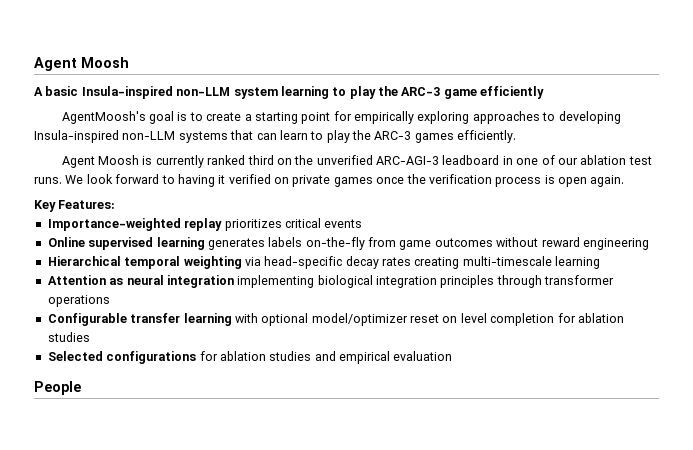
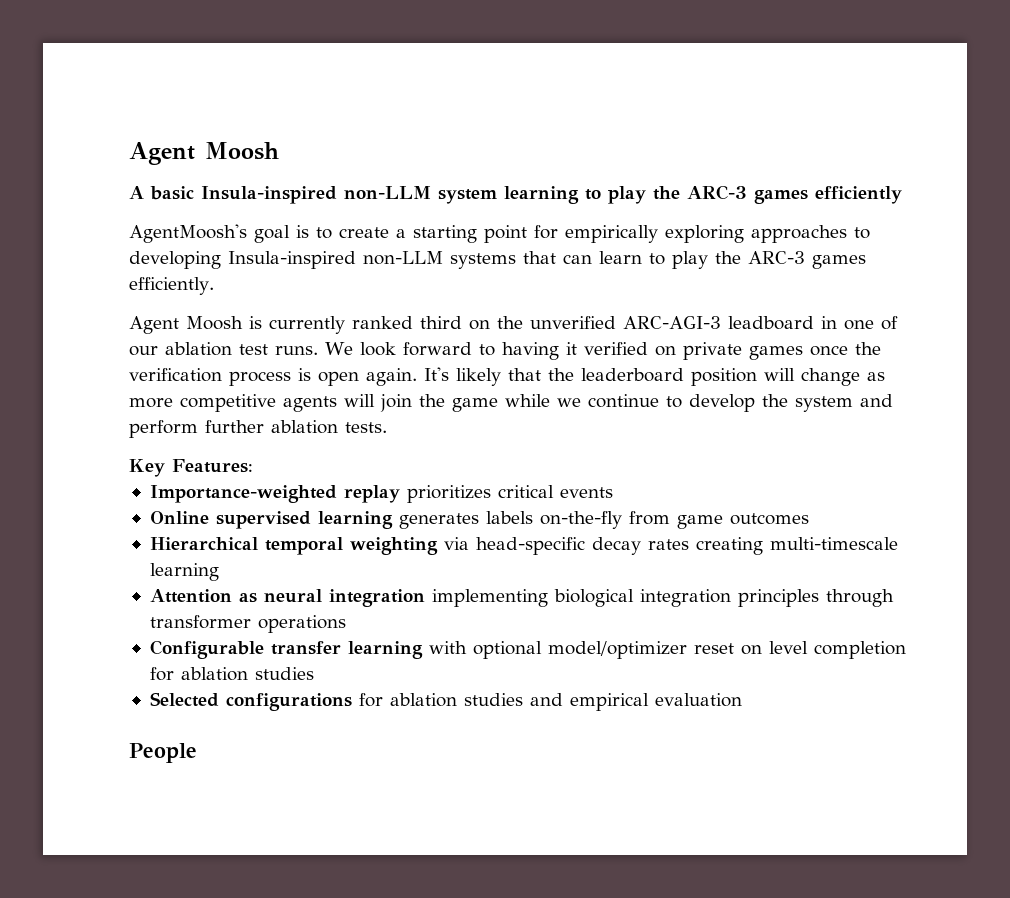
- A basic Insula-inspired non-LLM system learning to play the ARC-3 game efficiently
+ A basic Insula-inspired non-LLM system learning to play the ARC-3 games efficiently
+ It's likely that the leaderboard position will change as more competitive agents will join the game while we continue to develop the system and perform further ablation tests.
- Online supervised learning generates labels on-the-fly from game outcomes without reward engineering
+ Online supervised learning generates labels on-the-fly from game outcomes

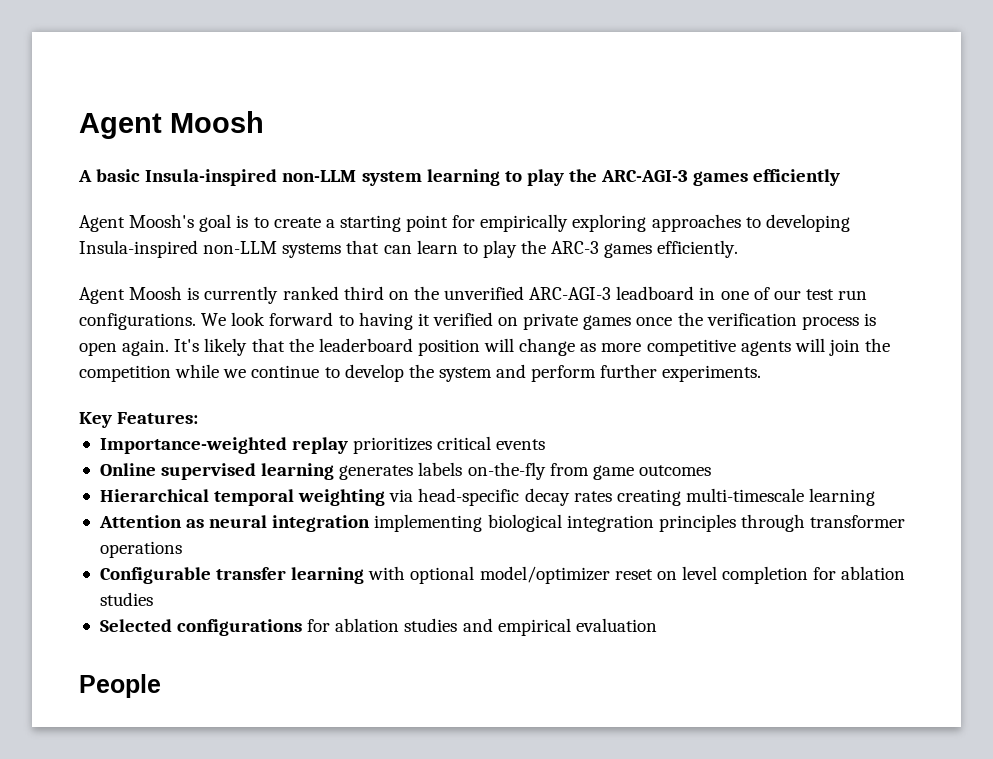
- A basic Insula-inspired non-LLM system learning to play the ARC-3 games efficiently
+ A basic Insula-inspired non-LLM system learning to play the ARC-AGI-3 games efficiently
- AgentMoosh's goal is to create a starting point for empirically exploring approaches to developing Insula-inspired non-LLM systems that can learn to play the ARC-3 games efficiently.
+ Agent Moosh's goal is to create a starting point for empirically exploring approaches to developing Insula-inspired non-LLM systems that can learn to play the ARC-3 games efficiently.
- Agent Moosh is currently ranked third on the unverified ARC-AGI-3 leadboard in one of our ablation test runs.
+ Agent Moosh is currently ranked third on the unverified ARC-AGI-3 leadboard in one of our test run configurations.
- It's likely that the leaderboard position will change as more competitive agents will join the game while we continue to develop the system and perform further ablation tests.
+ It's likely that the leaderboard position will change as more competitive agents will join the competition while we continue to develop the system and perform further experiments.

